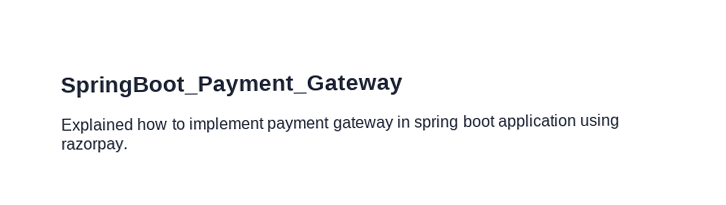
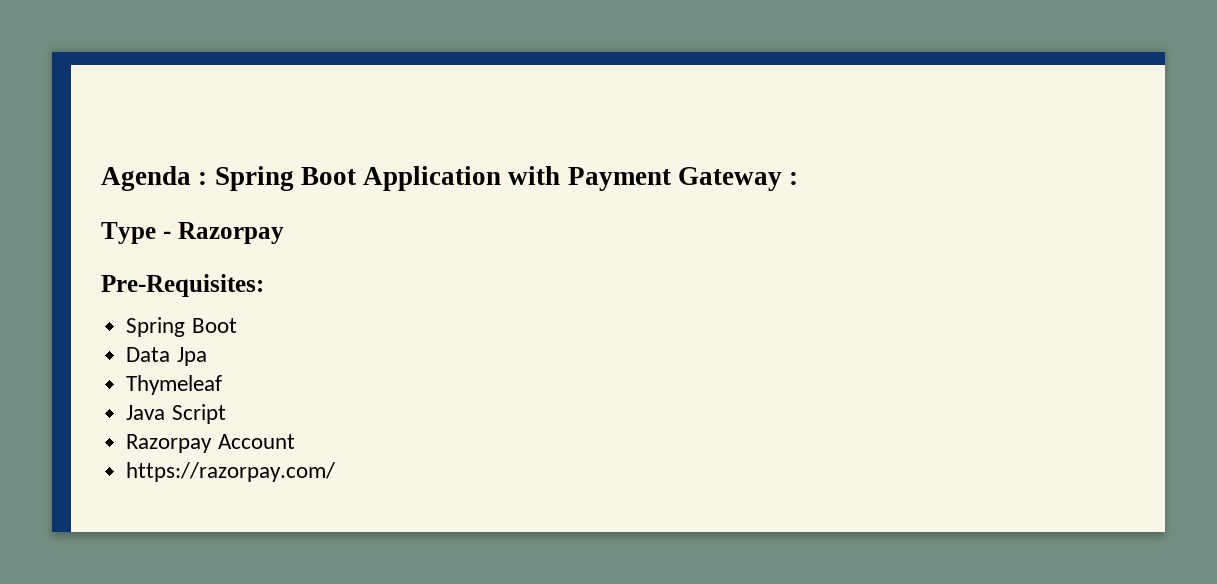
- SpringBoot_Payment_Gateway
- Explained how to implement payment gateway in spring boot application using razorpay.
+ Agenda : Spring Boot Application with Payment Gateway :
+ Type - Razorpay
+ Pre-Requisites:
+ Spring Boot
+ Data Jpa
+ Thymeleaf
+ Java Script
+ Razorpay Account
+ https://razorpay.com/

